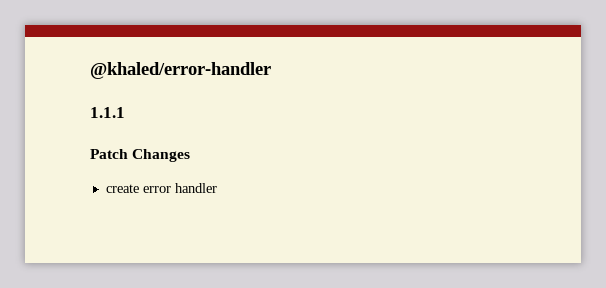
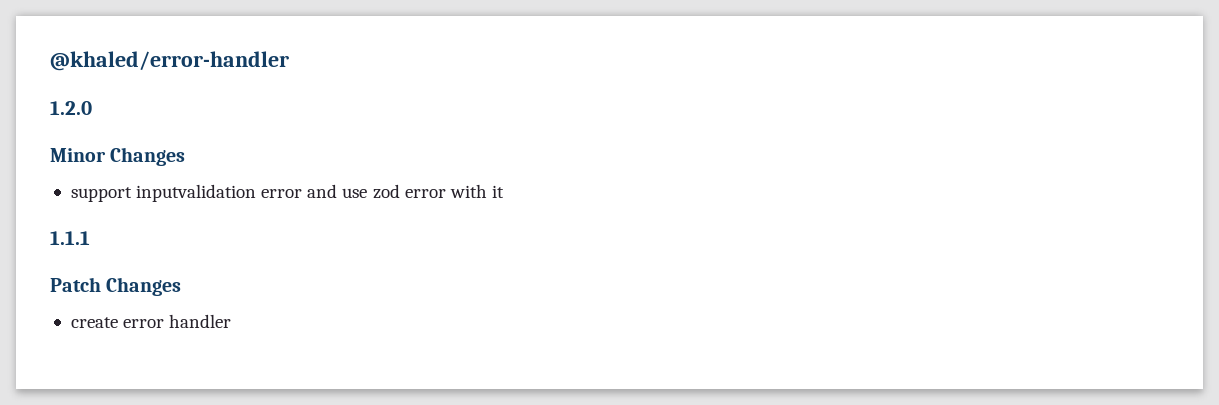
+ 1.2.0
+ Minor Changes
+ support inputvalidation error and use zod error with it

